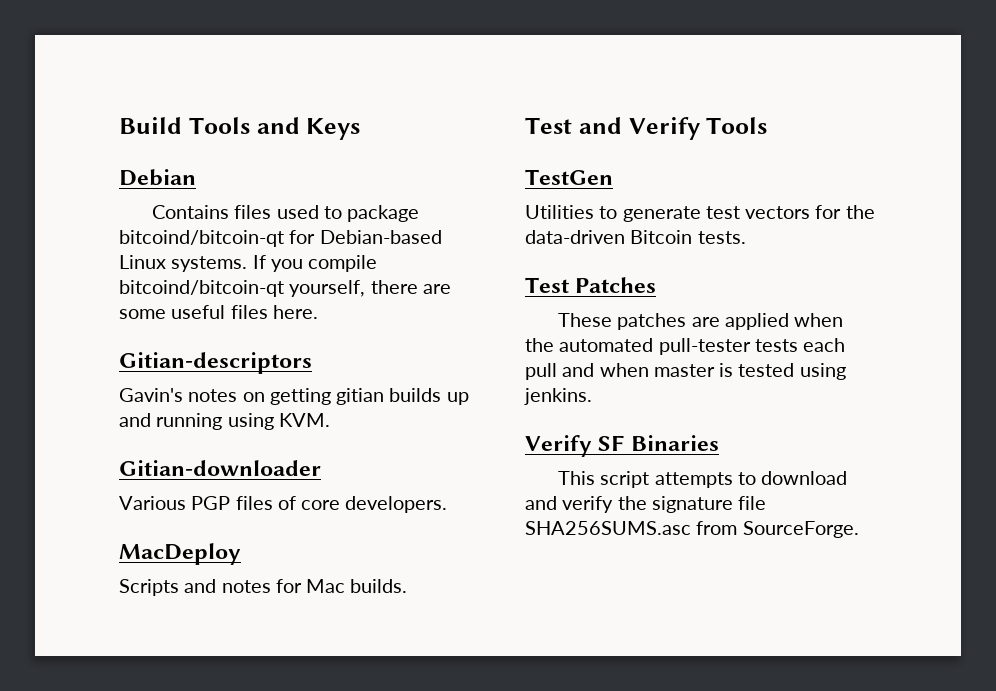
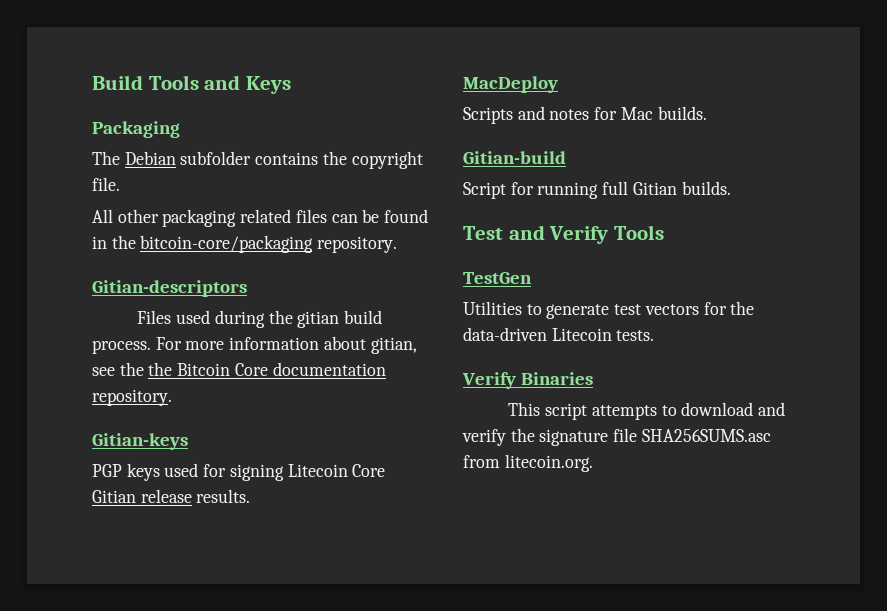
- Debian
- Contains files used to package bitcoind/bitcoin-qt for Debian-based Linux systems. If you compile bitcoind/bitcoin-qt yourself, there are some useful files here.
+ Packaging
+ The Debian subfolder contains the copyright file.
+ All other packaging related files can be found in the bitcoin-core/packaging repository.
  Gitian-descriptors
- Gavin's notes on getting gitian builds up and running using KVM.
- Gitian-downloader
- Various PGP files of core developers.
+ Files used during the gitian build process. For more information about gitian, see the the Bitcoin Core documentation repository.
+ Gitian-keys
+ PGP keys used for signing Litecoin Core Gitian release results.
+ Gitian-build
+ Script for running full Gitian builds.
- Utilities to generate test vectors for the data-driven Bitcoin tests.
+ Utilities to generate test vectors for the data-driven Litecoin tests.
- Test Patches
- These patches are applied when the automated pull-tester tests each pull and when master is tested using jenkins.
- Verify SF Binaries
+ Verify Binaries
- This script attempts to download and verify the signature file SHA256SUMS.asc from SourceForge.
+ This script attempts to download and verify the signature file SHA256SUMS.asc from litecoin.org.

